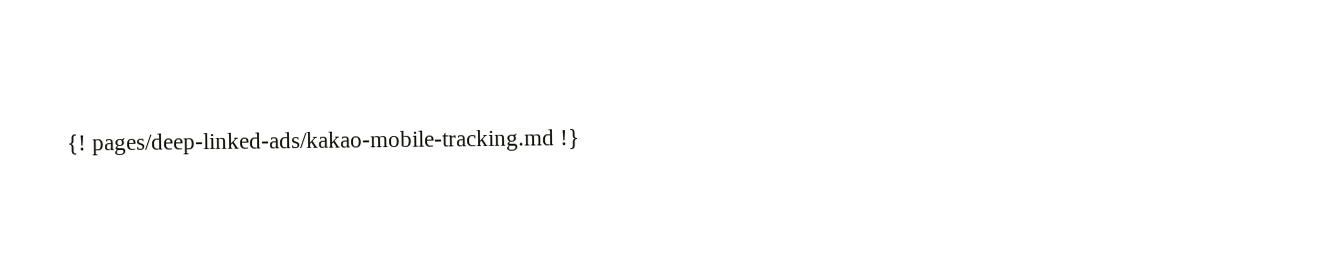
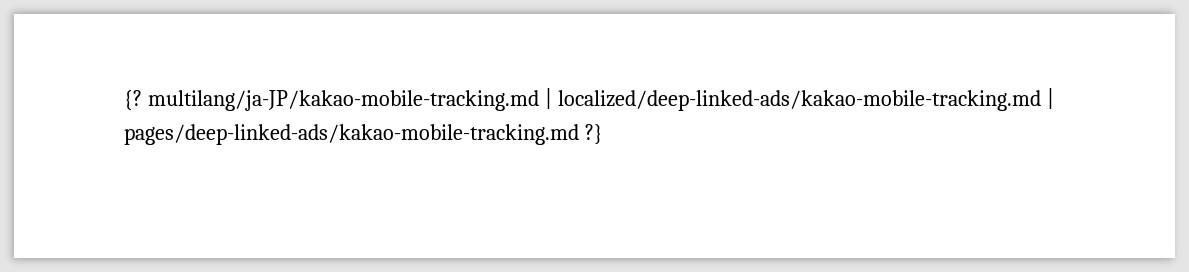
- {! pages/deep-linked-ads/kakao-mobile-tracking.md !}
+ {? multilang/ja-JP/kakao-mobile-tracking.md | localized/deep-linked-ads/kakao-mobile-tracking.md | pages/deep-linked-ads/kakao-mobile-tracking.md ?}

